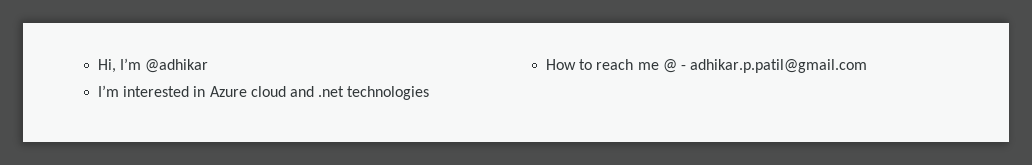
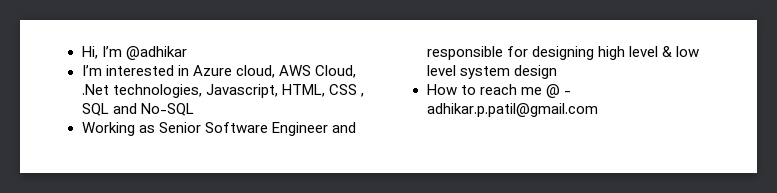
- I’m interested in Azure cloud and .net technologies
+ I’m interested in Azure cloud, AWS Cloud, .Net technologies, Javascript, HTML, CSS , SQL and No-SQL
+ Working as Senior Software Engineer and responsible for designing high level & low level system design

